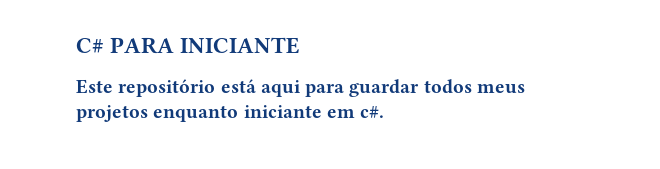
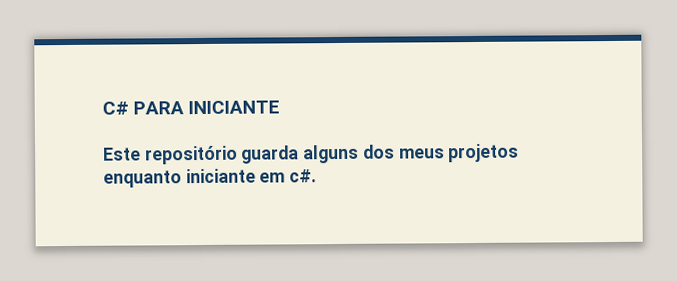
- Este repositório está aqui para guardar todos meus projetos enquanto iniciante em c#.
+ Este repositório guarda alguns dos meus projetos enquanto iniciante em c#.

